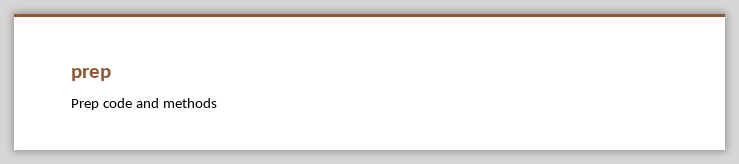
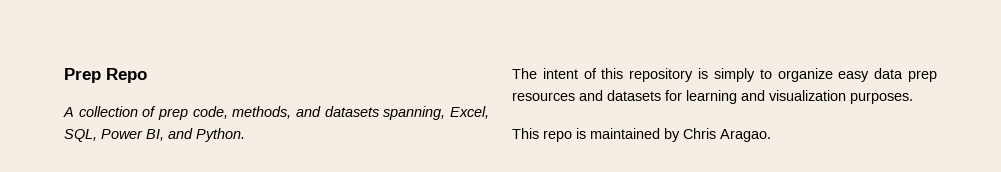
- prep
- Prep code and methods
+ Prep Repo
+ A collection of prep code, methods, and datasets spanning, Excel, SQL, Power BI, and Python.
+ The intent of this repository is simply to organize easy data prep resources and datasets for learning and visualization purposes.
+ This repo is maintained by Chris Aragao.

